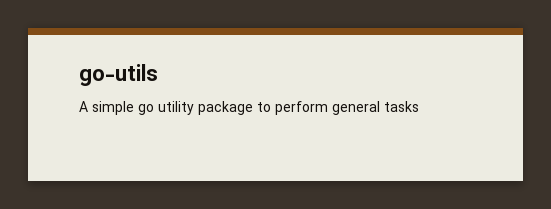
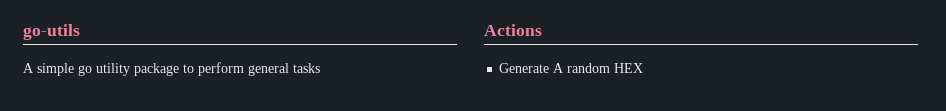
+ Actions
+ Generate A random HEX

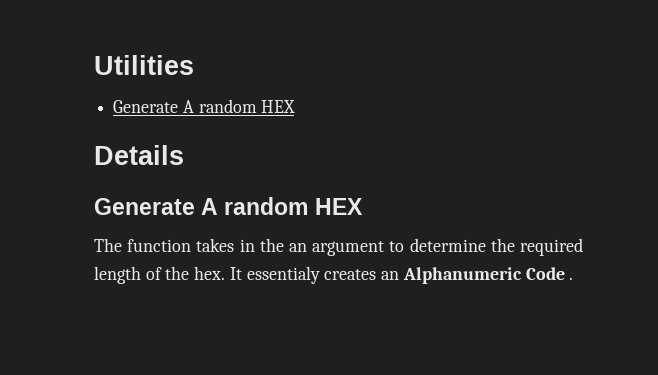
- go-utils
- A simple go utility package to perform general tasks
- Actions
+ Utilities
  Generate A random HEX
+ Details
+ Generate A random HEX
+ The function takes in the an argument to determine the required length of the hex. It essentialy creates an Alphanumeric Code .

